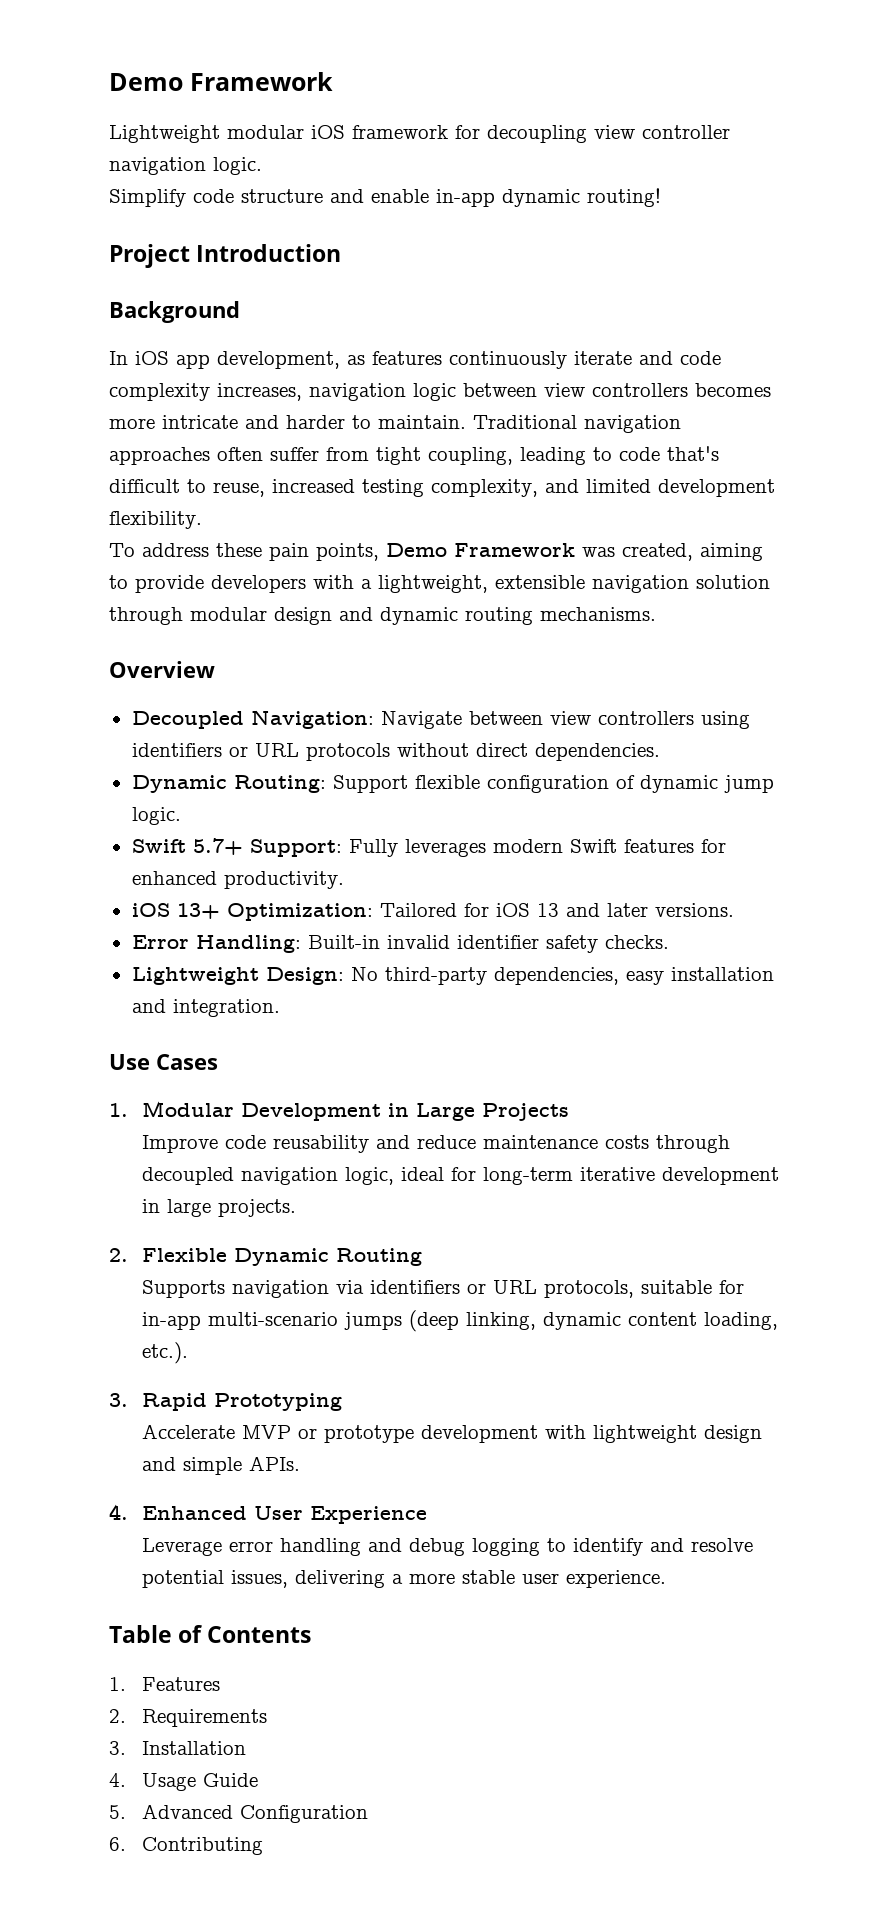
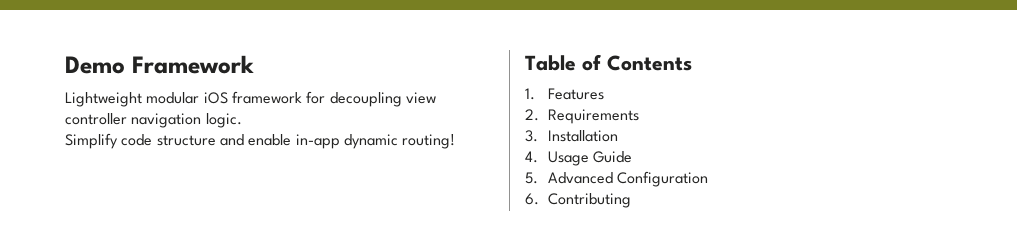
- Project Introduction
- Background
- In iOS app development, as features continuously iterate and code complexity increases, navigation logic between view controllers becomes more intricate and harder to maintain. Traditional navigation approaches often suffer from tight coupling, leading to code that's difficult to reuse, increased testing complexity, and limited development flexibility.
- To address these pain points, Demo Framework was created, aiming to provide developers with a lightweight, extensible navigation solution through modular design and dynamic routing mechanisms.
- Overview
- Decoupled Navigation: Navigate between view controllers using identifiers or URL protocols without direct dependencies.
- Dynamic Routing: Support flexible configuration of dynamic jump logic.
- Swift 5.7+ Support: Fully leverages modern Swift features for enhanced productivity.
- iOS 13+ Optimization: Tailored for iOS 13 and later versions.
- Error Handling: Built-in invalid identifier safety checks.
- Lightweight Design: No third-party dependencies, easy installation and integration.
- Use Cases
- 1. Modular Development in Large Projects
- Improve code reusability and reduce maintenance costs through decoupled navigation logic, ideal for long-term iterative development in large projects.
- 2. Flexible Dynamic Routing
- Supports navigation via identifiers or URL protocols, suitable for in-app multi-scenario jumps (deep linking, dynamic content loading, etc.).
- 3. Rapid Prototyping
- Accelerate MVP or prototype development with lightweight design and simple APIs.
- 4. Enhanced User Experience
- Leverage error handling and debug logging to identify and resolve potential issues, delivering a more stable user experience.

